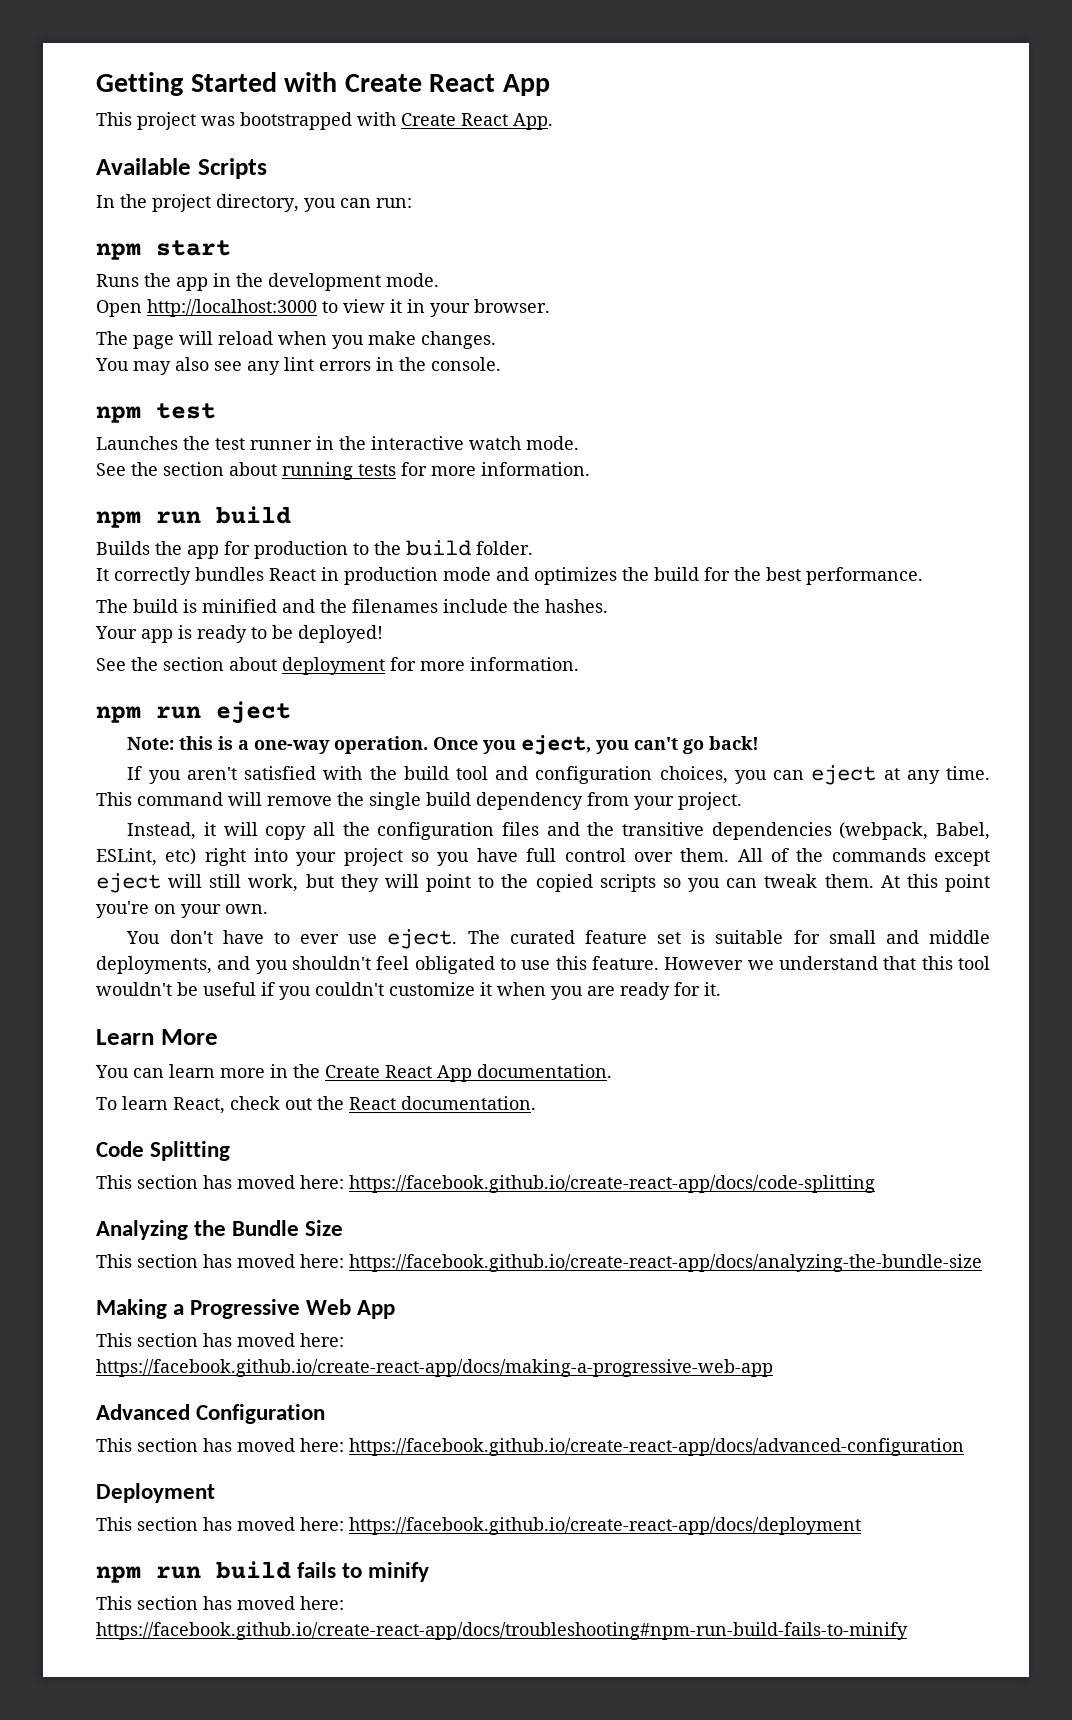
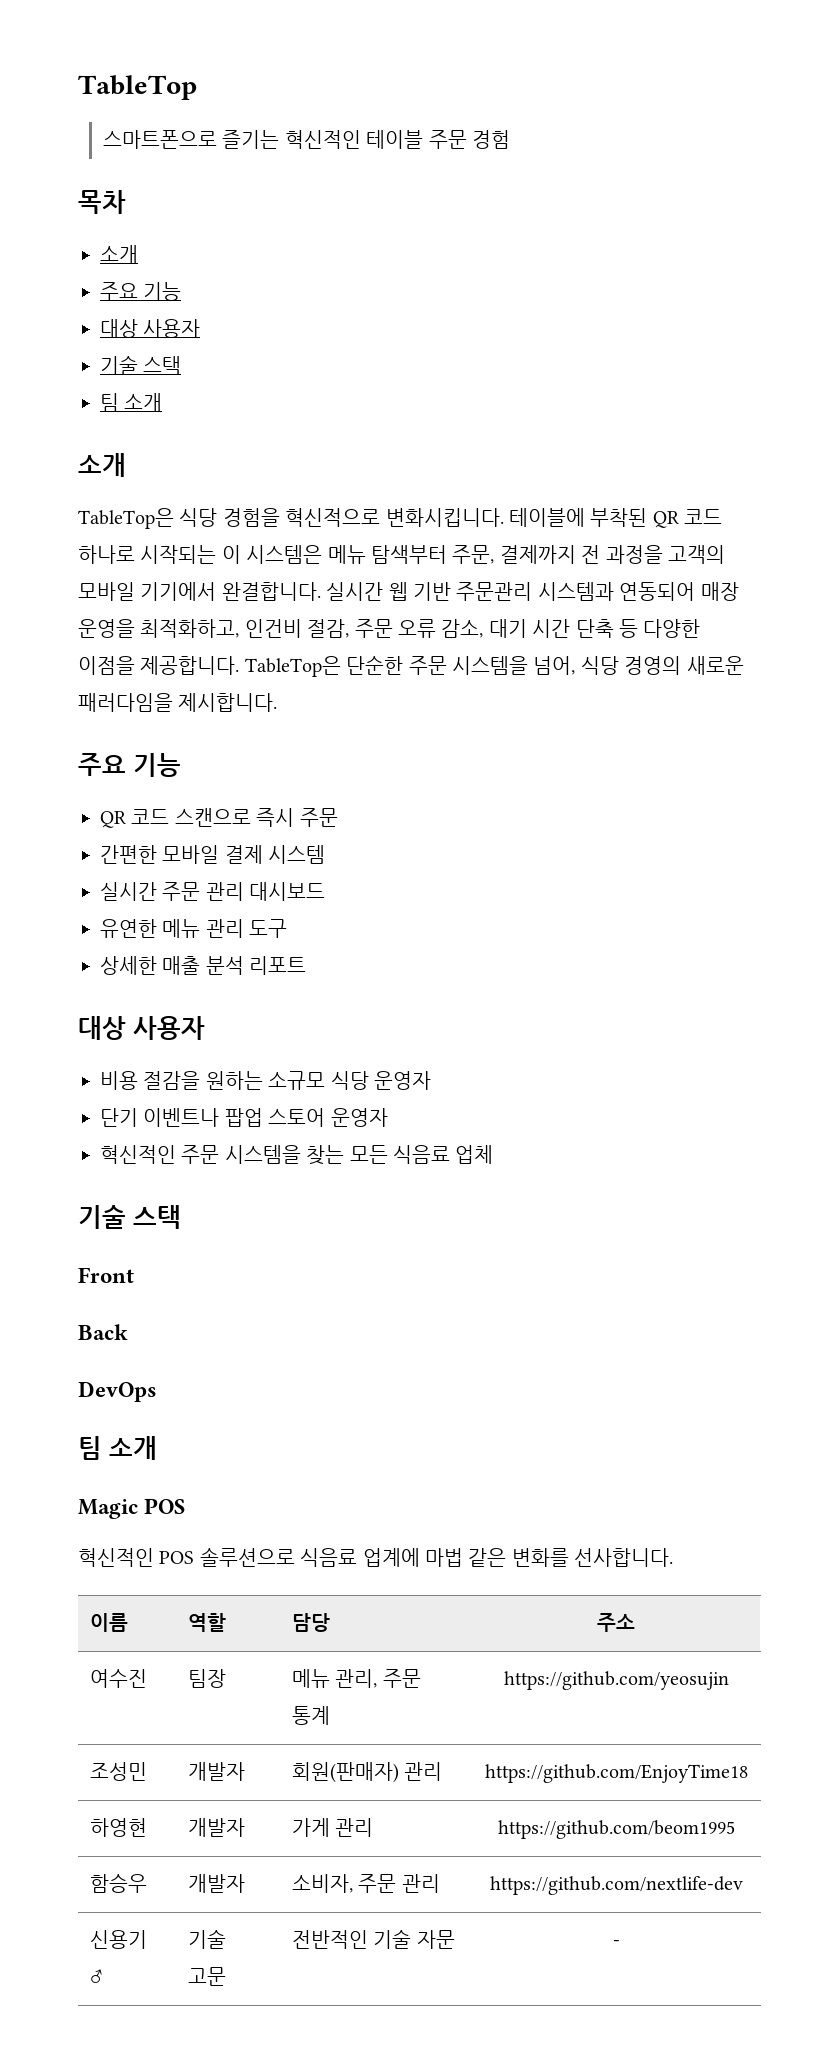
- Getting Started with Create React App
- This project was bootstrapped with Create React App.
- Available Scripts
- In the project directory, you can run:
- npm start
- Runs the app in the development mode.
- Open http://localhost:3000 to view it in your browser.
- The page will reload when you make changes.
- You may also see any lint errors in the console.
- npm test
- Launches the test runner in the interactive watch mode.
- See the section about running tests for more information.
- npm run build
- Builds the app for production to the build folder.
- It correctly bundles React in production mode and optimizes the build for the best performance.
- The build is minified and the filenames include the hashes.
- Your app is ready to be deployed!
- See the section about deployment for more information.
- npm run eject
- Note: this is a one-way operation. Once you eject, you can't go back!
- If you aren't satisfied with the build tool and configuration choices, you can eject at any time. This command will remove the single build dependency from your project.
- Instead, it will copy all the configuration files and the transitive dependencies (webpack, Babel, ESLint, etc) right into your project so you have full control over them. All of the commands except eject will still work, but they will point to the copied scripts so you can tweak them. At this point you're on your own.
- You don't have to ever use eject. The curated feature set is suitable for small and middle deployments, and you shouldn't feel obligated to use this feature. However we understand that this tool wouldn't be useful if you couldn't customize it when you are ready for it.
- Learn More
- You can learn more in the Create React App documentation.
- To learn React, check out the React documentation.
- Code Splitting
- This section has moved here: https://facebook.github.io/create-react-app/docs/code-splitting
- Analyzing the Bundle Size
- This section has moved here: https://facebook.github.io/create-react-app/docs/analyzing-the-bundle-size
- Making a Progressive Web App
- This section has moved here: https://facebook.github.io/create-react-app/docs/making-a-progressive-web-app
- Advanced Configuration
- This section has moved here: https://facebook.github.io/create-react-app/docs/advanced-configuration
- Deployment
- This section has moved here: https://facebook.github.io/create-react-app/docs/deployment
- npm run build fails to minify
- This section has moved here: https://facebook.github.io/create-react-app/docs/troubleshooting#npm-run-build-fails-to-minify
+ TableTop
+ 스마트폰으로 즐기는 혁신적인 테이블 주문 경험
+ 목차
+ 소개
+ 주요 기능
+ 대상 사용자
+ 기술 스택
+ 팀 소개
+ 소개
+ TableTop은 식당 경험을 혁신적으로 변화시킵니다. 테이블에 부착된 QR 코드 하나로 시작되는 이 시스템은 메뉴 탐색부터 주문, 결제까지 전 과정을 고객의 모바일 기기에서 완결합니다. 실시간 웹 기반 주문관리 시스템과 연동되어 매장 운영을 최적화하고, 인건비 절감, 주문 오류 감소, 대기 시간 단축 등 다양한 이점을 제공합니다. TableTop은 단순한 주문 시스템을 넘어, 식당 경영의 새로운 패러다임을 제시합니다.
+ 주요 기능
+ QR 코드 스캔으로 즉시 주문
+ 간편한 모바일 결제 시스템
+ 실시간 주문 관리 대시보드
+ 유연한 메뉴 관리 도구
+ 상세한 매출 분석 리포트
+ 대상 사용자
+ 비용 절감을 원하는 소규모 식당 운영자
+ 단기 이벤트나 팝업 스토어 운영자
+ 혁신적인 주문 시스템을 찾는 모든 식음료 업체
+ 기술 스택
+ Front
+ Back
+ DevOps
+ 팀 소개
+ Magic POS
+ 혁신적인 POS 솔루션으로 식음료 업계에 마법 같은 변화를 선사합니다.
+ 이름 | 역할 | 담당 | 주소
+ 여수진 | 팀장 | 메뉴 관리, 주문 통계 | https://github.com/yeosujin
+ 조성민 | 개발자 | 회원(판매자) 관리 | https://github.com/EnjoyTime18
+ 하영현 | 개발자 | 가게 관리 | https://github.com/beom1995
+ 함승우 | 개발자 | 소비자, 주문 관리 | https://github.com/nextlife-dev
+ 신용기 ♂ | 기술 고문 | 전반적인 기술 자문 | -

